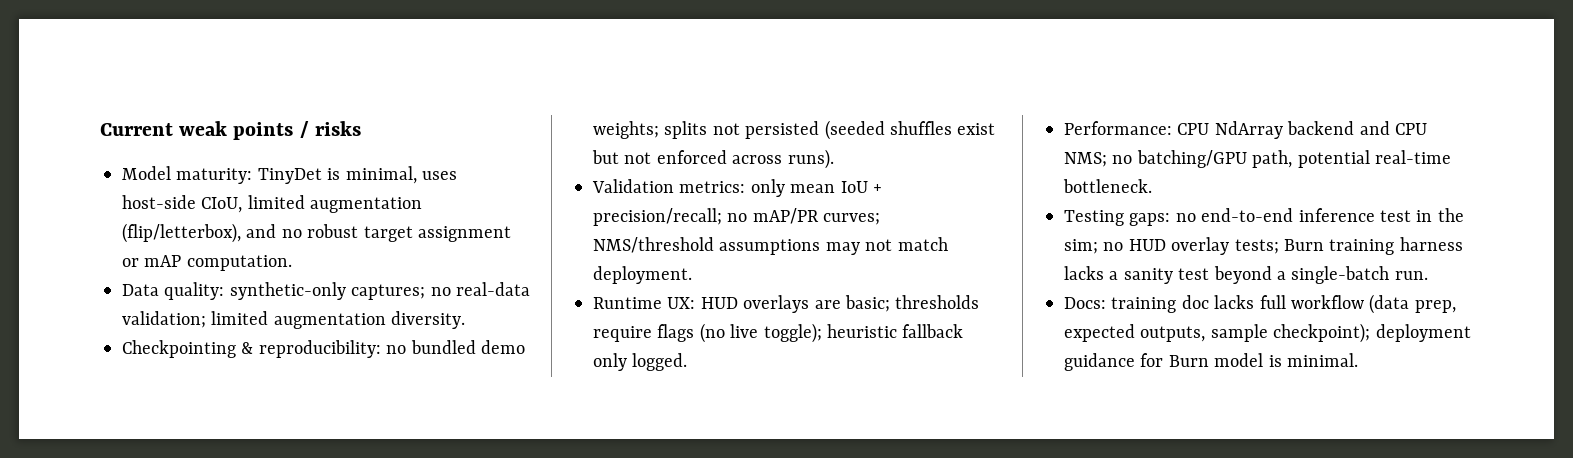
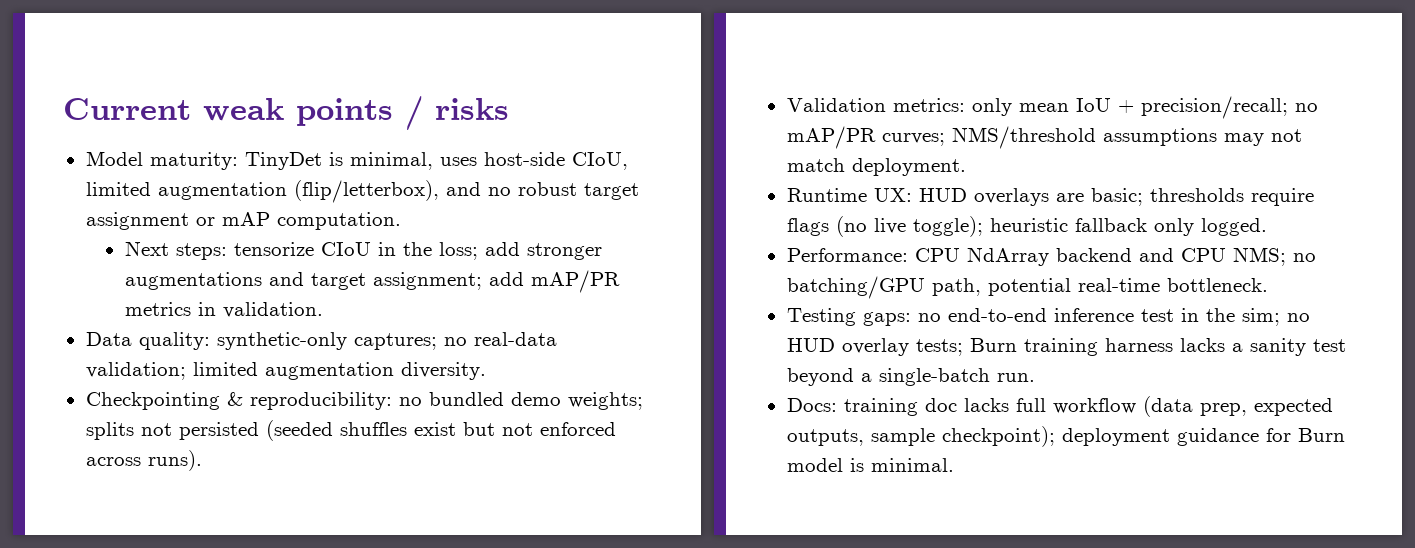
+ Next steps: tensorize CIoU in the loss; add stronger augmentations and target assignment; add mAP/PR metrics in validation.

